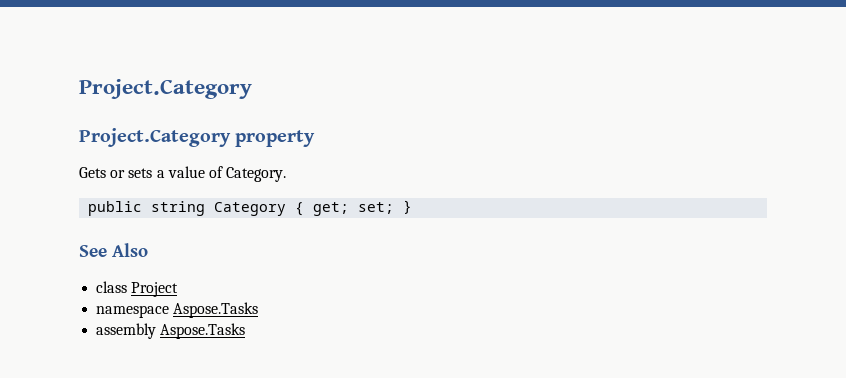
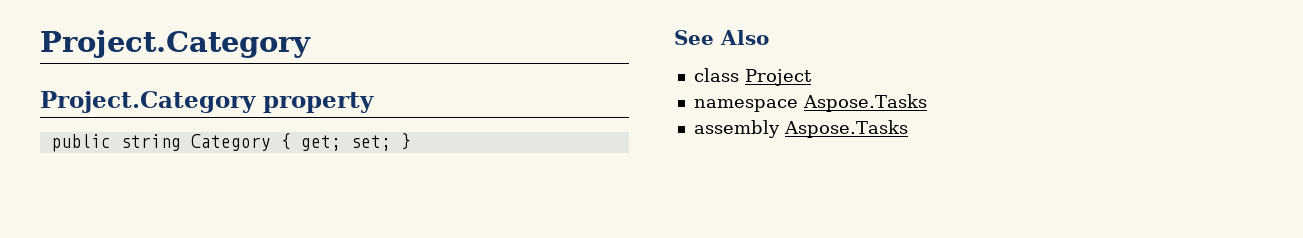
- Gets or sets a value of Category.

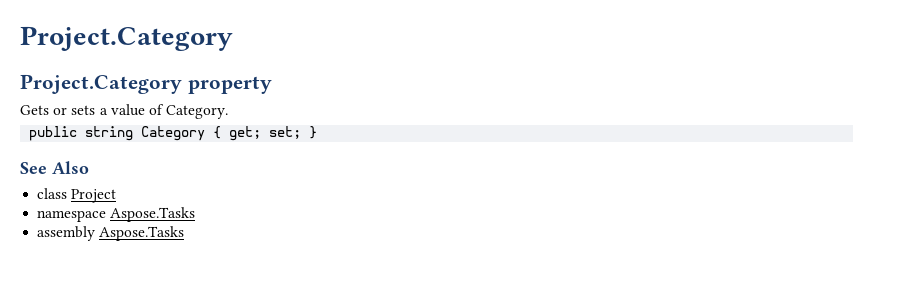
+ Gets or sets a value of Category.

